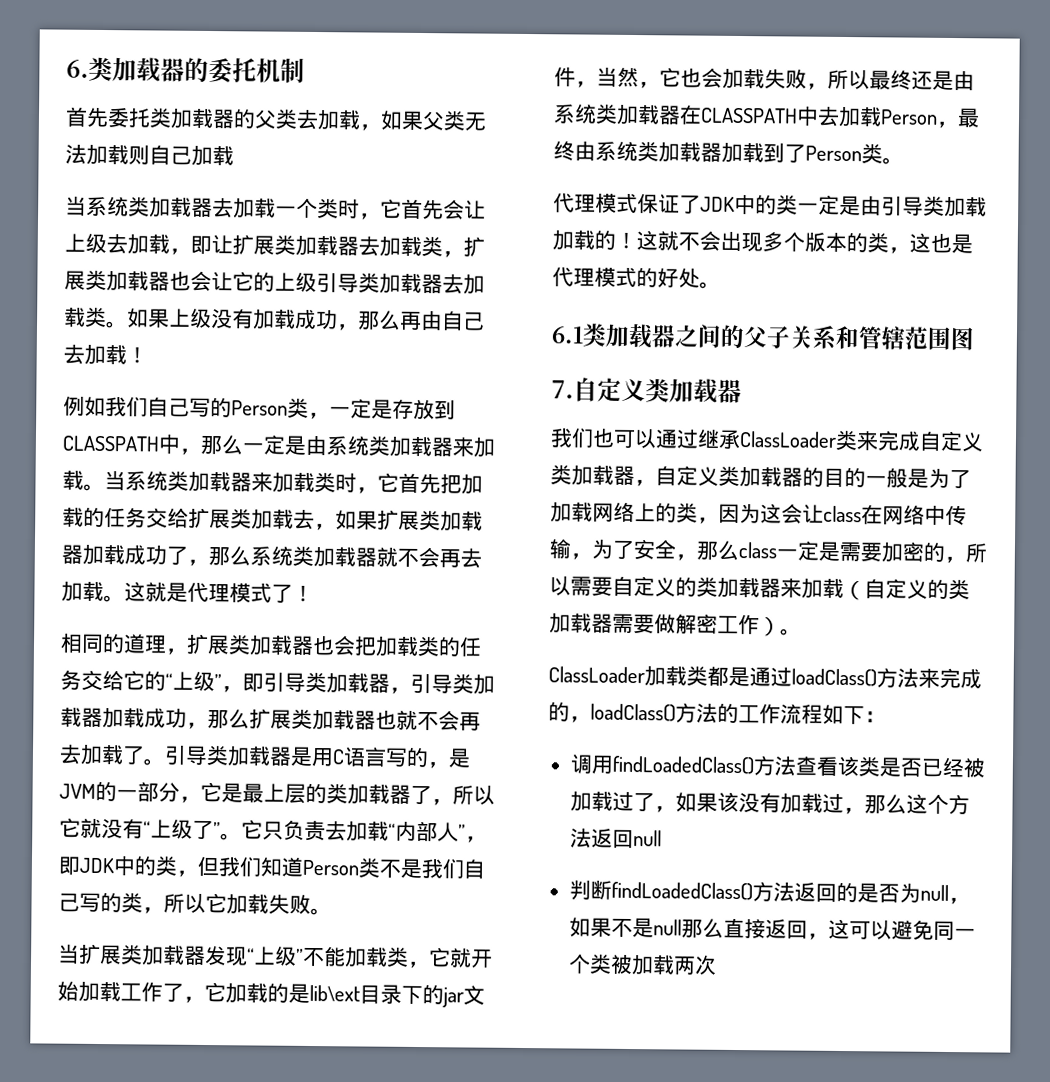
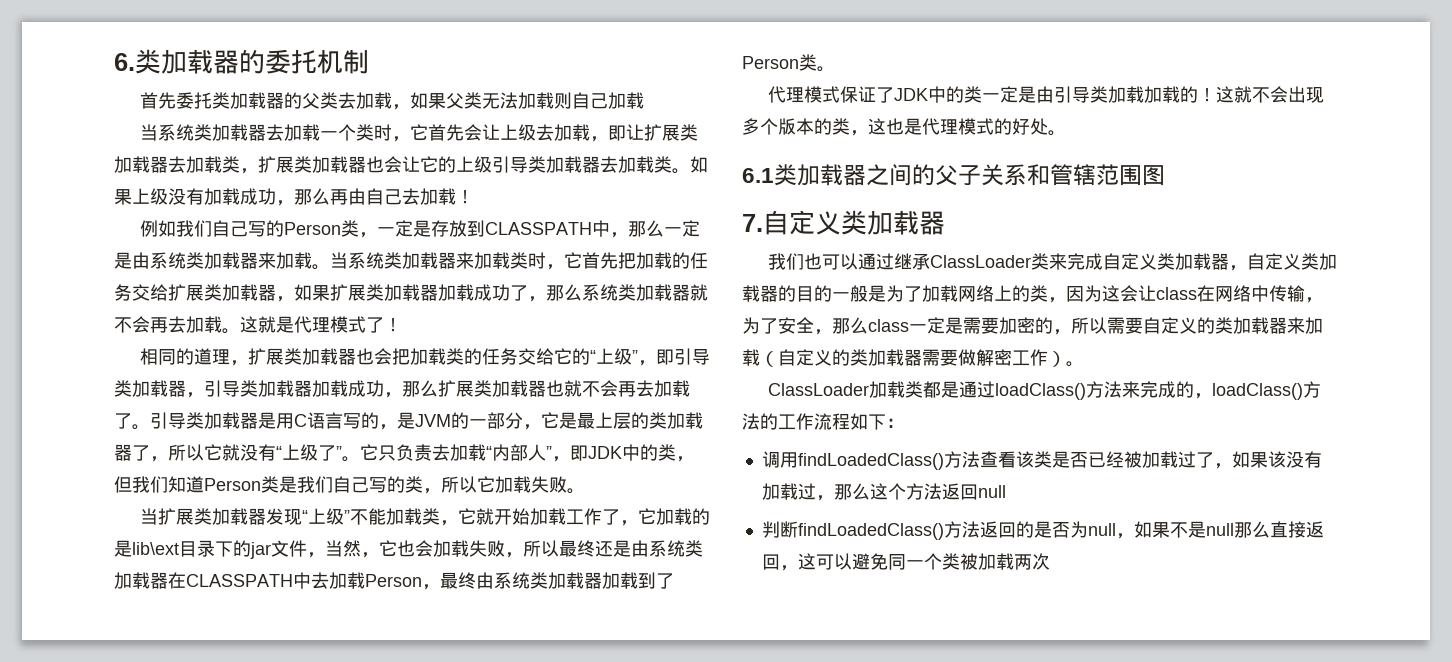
- 当系统类加载器来加载类时，它首先把加载的任务交给扩展类加载去，如果扩展类加载器加载成功了，那么系统类加载器就不会再去加载。
+ 当系统类加载器来加载类时，它首先把加载的任务交给扩展类加载器，如果扩展类加载器加载成功了，那么系统类加载器就不会再去加载。
- 它只负责去加载“内部人”，即JDK中的类，但我们知道Person类不是我们自己写的类，所以它加载失败。
+ 它只负责去加载“内部人”，即JDK中的类，但我们知道Person类是我们自己写的类，所以它加载失败。

